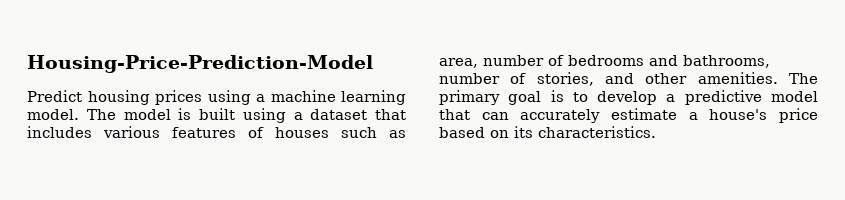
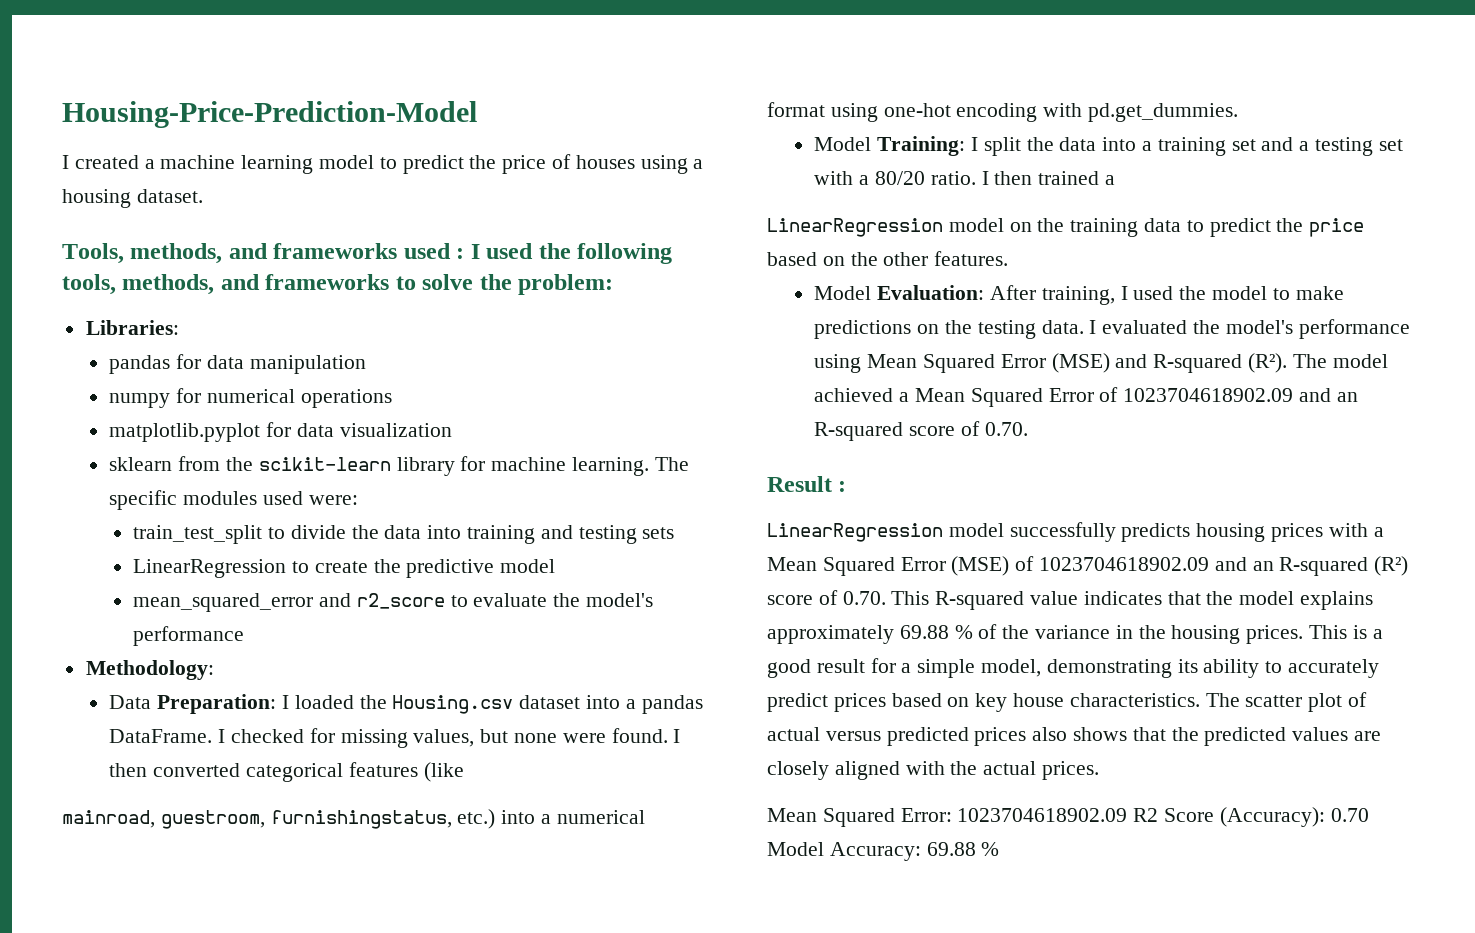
- Predict housing prices using a machine learning model. The model is built using a dataset that includes various features of houses such as area, number of bedrooms and bathrooms, number of stories, and other amenities. The primary goal is to develop a predictive model that can accurately estimate a house's price based on its characteristics.
+ I created a machine learning model to predict the price of houses using a housing dataset.
+ Tools, methods, and frameworks used : I used the following tools, methods, and frameworks to solve the problem:
+ Libraries:
+ pandas for data manipulation
+ numpy for numerical operations
+ matplotlib.pyplot for data visualization
+ sklearn from the scikit-learn library for machine learning. The specific modules used were:
+ train_test_split to divide the data into training and testing sets
+ LinearRegression to create the predictive model
+ mean_squared_error and r2_score to evaluate the model's performance
+ Methodology:
+ Data Preparation: I loaded the Housing.csv dataset into a pandas DataFrame. I checked for missing values, but none were found. I then converted categorical features (like
+ mainroad, guestroom, furnishingstatus, etc.) into a numerical format using one-hot encoding with pd.get_dummies.
+ Model Training: I split the data into a training set and a testing set with a 80/20 ratio. I then trained a
+ LinearRegression model on the training data to predict the price based on the other features.
+ Model Evaluation: After training, I used the model to make predictions on the testing data. I evaluated the model's performance using Mean Squared Error (MSE) and R-squared (R²). The model achieved a Mean Squared Error of 1023704618902.09 and an R-squared score of 0.70.
+ Result :
+ LinearRegression model successfully predicts housing prices with a Mean Squared Error (MSE) of 1023704618902.09 and an R-squared (R²) score of 0.70. This R-squared value indicates that the model explains approximately 69.88 % of the variance in the housing prices. This is a good result for a simple model, demonstrating its ability to accurately predict prices based on key house characteristics. The scatter plot of actual versus predicted prices also shows that the predicted values are closely aligned with the actual prices.
+ Mean Squared Error: 1023704618902.09 R2 Score (Accuracy): 0.70 Model Accuracy: 69.88 %

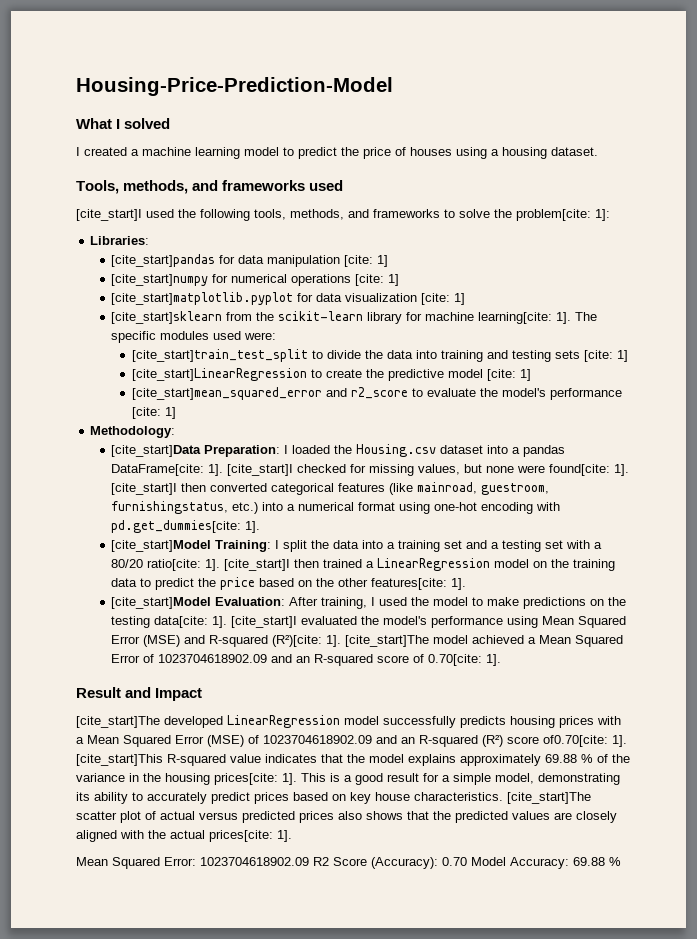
+ What I solved
- Tools, methods, and frameworks used : I used the following tools, methods, and frameworks to solve the problem:
+ Tools, methods, and frameworks used
+ [cite_start]I used the following tools, methods, and frameworks to solve the problem[cite: 1]:
- pandas for data manipulation
- numpy for numerical operations
- matplotlib.pyplot for data visualization
- sklearn from the scikit-learn library for machine learning.
+ [cite_start]pandas for data manipulation [cite: 1]
+ [cite_start]numpy for numerical operations [cite: 1]
+ [cite_start]matplotlib.pyplot for data visualization [cite: 1]
+ [cite_start]sklearn from the scikit-learn library for machine learning[cite: 1].
- train_test_split to divide the data into training and testing sets
- LinearRegression to create the predictive model
- mean_squared_error and r2_score to evaluate the model's performance
+ [cite_start]train_test_split to divide the data into training and testing sets [cite: 1]
+ [cite_start]LinearRegression to create the predictive model [cite: 1]
+ [cite_start]mean_squared_error and r2_score to evaluate the model's performance [cite: 1]
- Data Preparation:
+ [cite_start]Data Preparation:
- I loaded the Housing.csv dataset into a pandas DataFrame. I checked for missing values, but none were found. I then converted categorical features (like
- mainroad, guestroom, furnishingstatus, etc.) into a numerical format using one-hot encoding with pd.get_dummies.
- Model Training:
+ I loaded the Housing.csv dataset into a pandas DataFrame[cite: 1]. [cite_start]I checked for missing values, but none were found[cite: 1]. [cite_start]I then converted categorical features (like mainroad, guestroom, furnishingstatus, etc.) into a numerical format using one-hot encoding with pd.get_dummies[cite: 1].
+ [cite_start]Model Training:
- I split the data into a training set and a testing set with a 80/20 ratio. I then trained a
- LinearRegression model on the training data to predict the price based on the other features.
- Model Evaluation:
+ I split the data into a training set and a testing set with a 80/20 ratio[cite: 1]. [cite_start]I then trained a LinearRegression model on the training data to predict the price based on the other features[cite: 1].
+ [cite_start]Model Evaluation:
- After training, I used the model to make predictions on the testing data. I evaluated the model's performance using Mean Squared Error (MSE) and R-squared (R²). The model achieved a Mean Squared Error of 1023704618902.09 and an R-squared score of 0.70.
+ After training, I used the model to make predictions on the testing data[cite: 1]. [cite_start]I evaluated the model's performance using Mean Squared Error (MSE) and R-squared (R²)[cite: 1]. [cite_start]The model achieved a Mean Squared Error of 1023704618902.09 and an R-squared score of 0.70[cite: 1].
- Result :
- LinearRegression model successfully predicts housing prices with a Mean Squared Error (MSE) of 1023704618902.09 and an R-squared (R²) score of 0.70. This R-squared value indicates that the model explains approximately 69.88 % of the variance in the housing prices.
+ Result and Impact
+ [cite_start]The developed LinearRegression model successfully predicts housing prices with a Mean Squared Error (MSE) of 1023704618902.09 and an R-squared (R²) score of0.70[cite: 1]. [cite_start]This R-squared value indicates that the model explains approximately 69.88 % of the variance in the housing prices[cite: 1].
- The scatter plot of actual versus predicted prices also shows that the predicted values are closely aligned with the actual prices.
+ [cite_start]The scatter plot of actual versus predicted prices also shows that the predicted values are closely aligned with the actual prices[cite: 1].

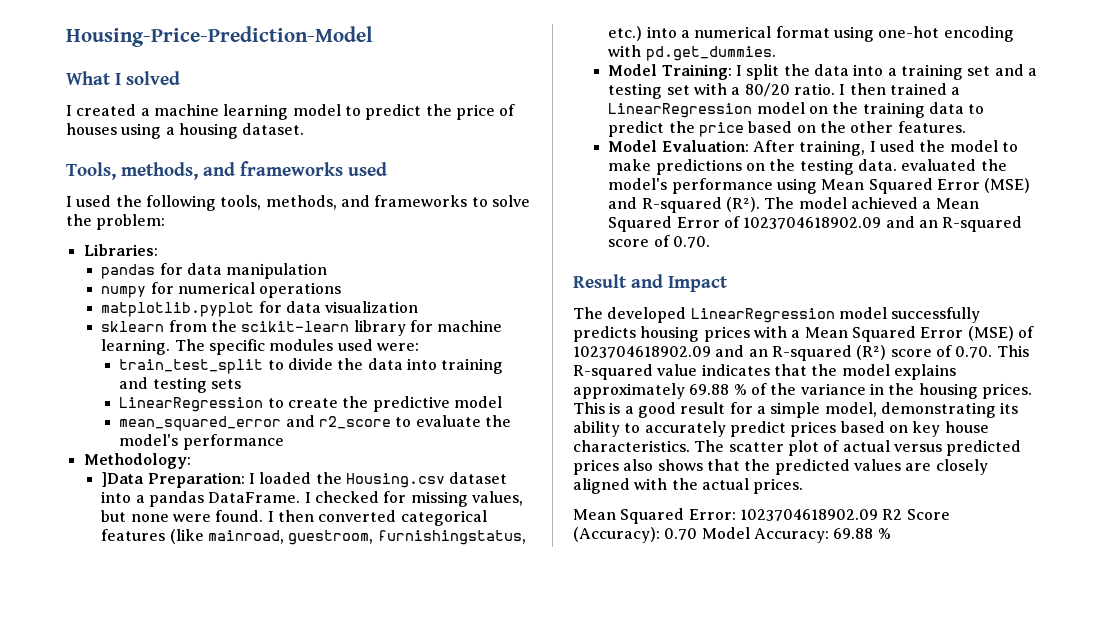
- [cite_start]I used the following tools, methods, and frameworks to solve the problem[cite: 1]:
+ I used the following tools, methods, and frameworks to solve the problem:
- [cite_start]pandas for data manipulation [cite: 1]
- [cite_start]numpy for numerical operations [cite: 1]
- [cite_start]matplotlib.pyplot for data visualization [cite: 1]
- [cite_start]sklearn from the scikit-learn library for machine learning[cite: 1].
+ pandas for data manipulation
+ numpy for numerical operations
+ matplotlib.pyplot for data visualization
+ sklearn from the scikit-learn library for machine learning.
- [cite_start]train_test_split to divide the data into training and testing sets [cite: 1]
- [cite_start]LinearRegression to create the predictive model [cite: 1]
- [cite_start]mean_squared_error and r2_score to evaluate the model's performance [cite: 1]
+ train_test_split to divide the data into training and testing sets
+ LinearRegression to create the predictive model
+ mean_squared_error and r2_score to evaluate the model's performance
- [cite_start]Data Preparation:
+ ]Data Preparation:
- I loaded the Housing.csv dataset into a pandas DataFrame[cite: 1]. [cite_start]I checked for missing values, but none were found[cite: 1]. [cite_start]I then converted categorical features (like mainroad, guestroom, furnishingstatus, etc.) into a numerical format using one-hot encoding with pd.get_dummies[cite: 1].
- [cite_start]Model Training:
+ I loaded the Housing.csv dataset into a pandas DataFrame. I checked for missing values, but none were found. I then converted categorical features (like mainroad, guestroom, furnishingstatus, etc.) into a numerical format using one-hot encoding with pd.get_dummies.
+ Model Training:
- I split the data into a training set and a testing set with a 80/20 ratio[cite: 1]. [cite_start]I then trained a LinearRegression model on the training data to predict the price based on the other features[cite: 1].
- [cite_start]Model Evaluation:
+ I split the data into a training set and a testing set with a 80/20 ratio. I then trained a LinearRegression model on the training data to predict the price based on the other features.
+ Model Evaluation:
- After training, I used the model to make predictions on the testing data[cite: 1]. [cite_start]I evaluated the model's performance using Mean Squared Error (MSE) and R-squared (R²)[cite: 1]. [cite_start]The model achieved a Mean Squared Error of 1023704618902.09 and an R-squared score of 0.70[cite: 1].
+ After training, I used the model to make predictions on the testing data. evaluated the model's performance using Mean Squared Error (MSE) and R-squared (R²). The model achieved a Mean Squared Error of 1023704618902.09 and an R-squared score of 0.70.
- [cite_start]The developed LinearRegression model successfully predicts housing prices with a Mean Squared Error (MSE) of 1023704618902.09 and an R-squared (R²) score of0.70[cite: 1]. [cite_start]This R-squared value indicates that the model explains approximately 69.88 % of the variance in the housing prices[cite: 1].
+ The developed LinearRegression model successfully predicts housing prices with a Mean Squared Error (MSE) of 1023704618902.09 and an R-squared (R²) score of 0.70. This R-squared value indicates that the model explains approximately 69.88 % of the variance in the housing prices.
- [cite_start]The scatter plot of actual versus predicted prices also shows that the predicted values are closely aligned with the actual prices[cite: 1].
+ The scatter plot of actual versus predicted prices also shows that the predicted values are closely aligned with the actual prices.

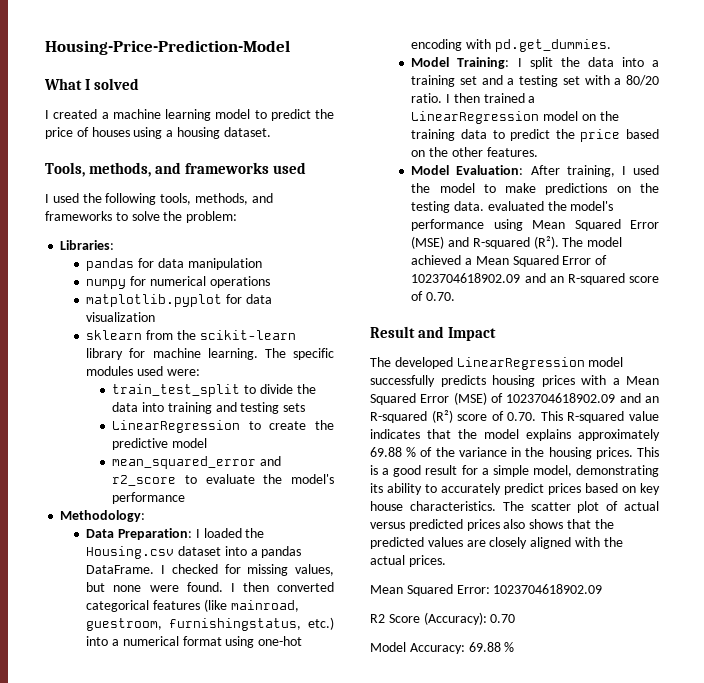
- ]Data Preparation: I loaded the Housing.csv dataset into a pandas DataFrame.
+ Data Preparation: I loaded the Housing.csv dataset into a pandas DataFrame.
- Mean Squared Error: 1023704618902.09 R2 Score (Accuracy): 0.70 Model Accuracy: 69.88 %
+ Mean Squared Error: 1023704618902.09
+ R2 Score (Accuracy): 0.70
+ Model Accuracy: 69.88 %

